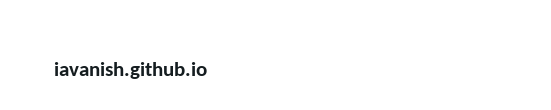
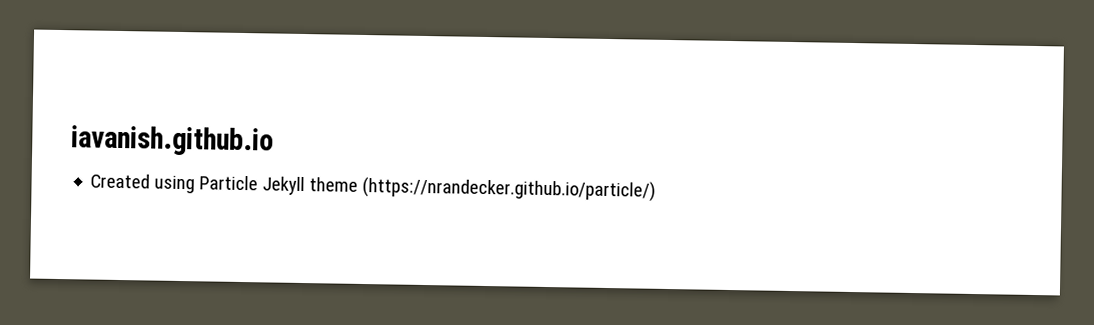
+ Created using Particle Jekyll theme (https://nrandecker.github.io/particle/)

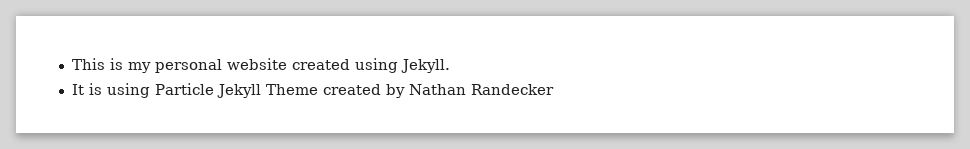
- iavanish.github.io
- Created using Particle Jekyll theme (https://nrandecker.github.io/particle/)
+ This is my personal website created using Jekyll.
+ It is using Particle Jekyll Theme created by Nathan Randecker

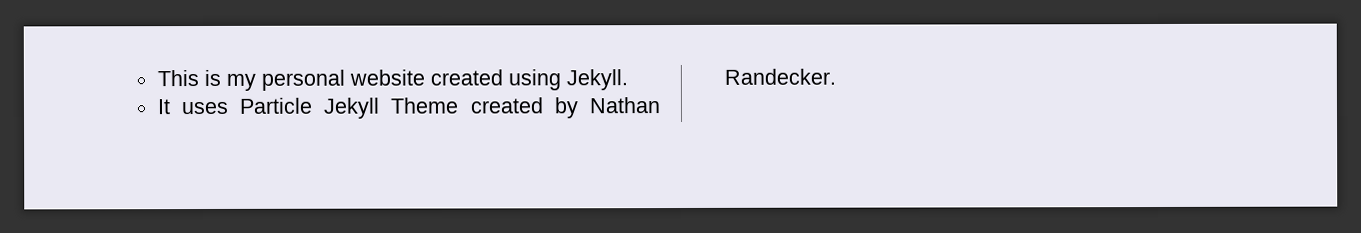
- It is using Particle Jekyll Theme created by Nathan Randecker
+ It uses Particle Jekyll Theme created by Nathan Randecker.

